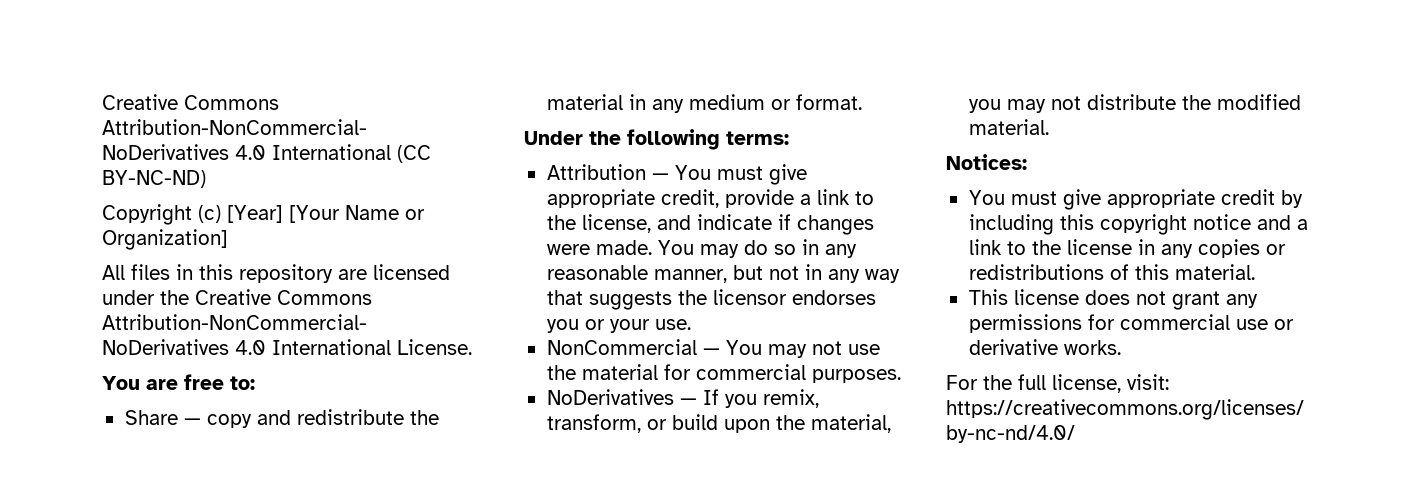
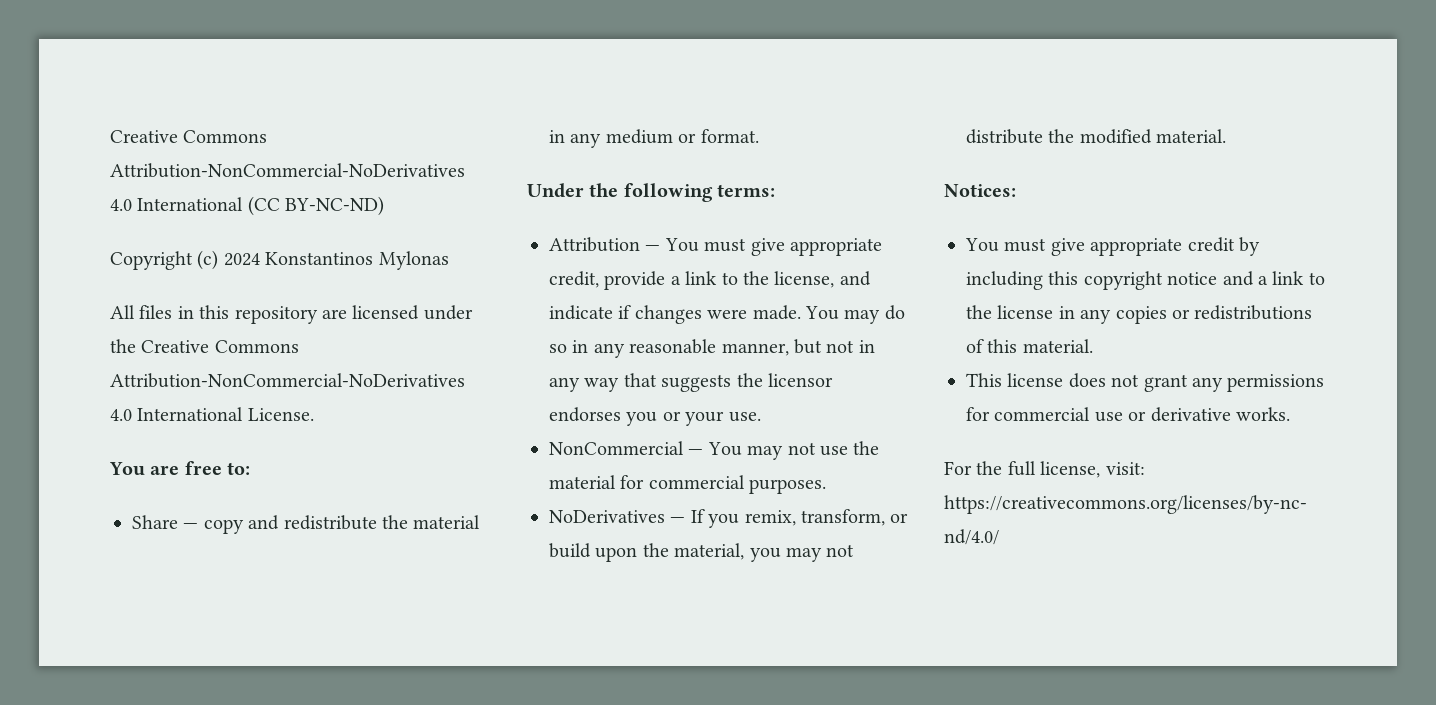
- Copyright (c) [Year] [Your Name or Organization]
+ Copyright (c) 2024 Konstantinos Mylonas

